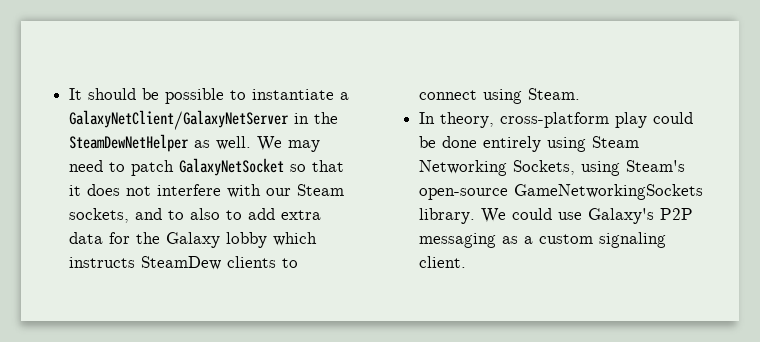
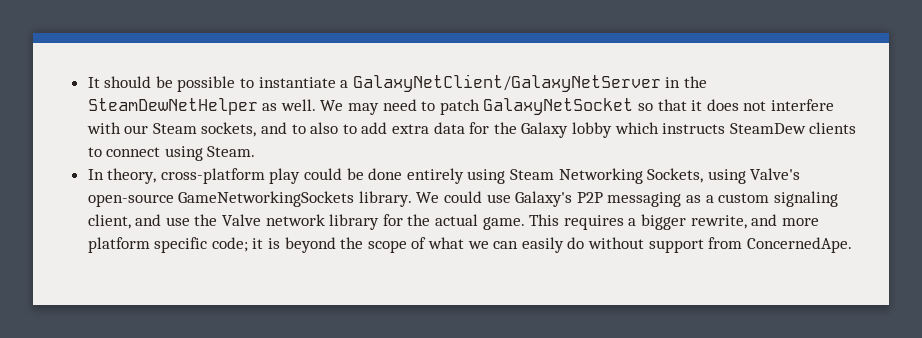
- In theory, cross-platform play could be done entirely using Steam Networking Sockets, using Steam's open-source GameNetworkingSockets library.
+ In theory, cross-platform play could be done entirely using Steam Networking Sockets, using Valve's open-source GameNetworkingSockets library.
- We could use Galaxy's P2P messaging as a custom signaling client.
+ We could use Galaxy's P2P messaging as a custom signaling client, and use the Valve network library for the actual game. This requires a bigger rewrite, and more platform specific code; it is beyond the scope of what we can easily do without support from ConcernedApe.

